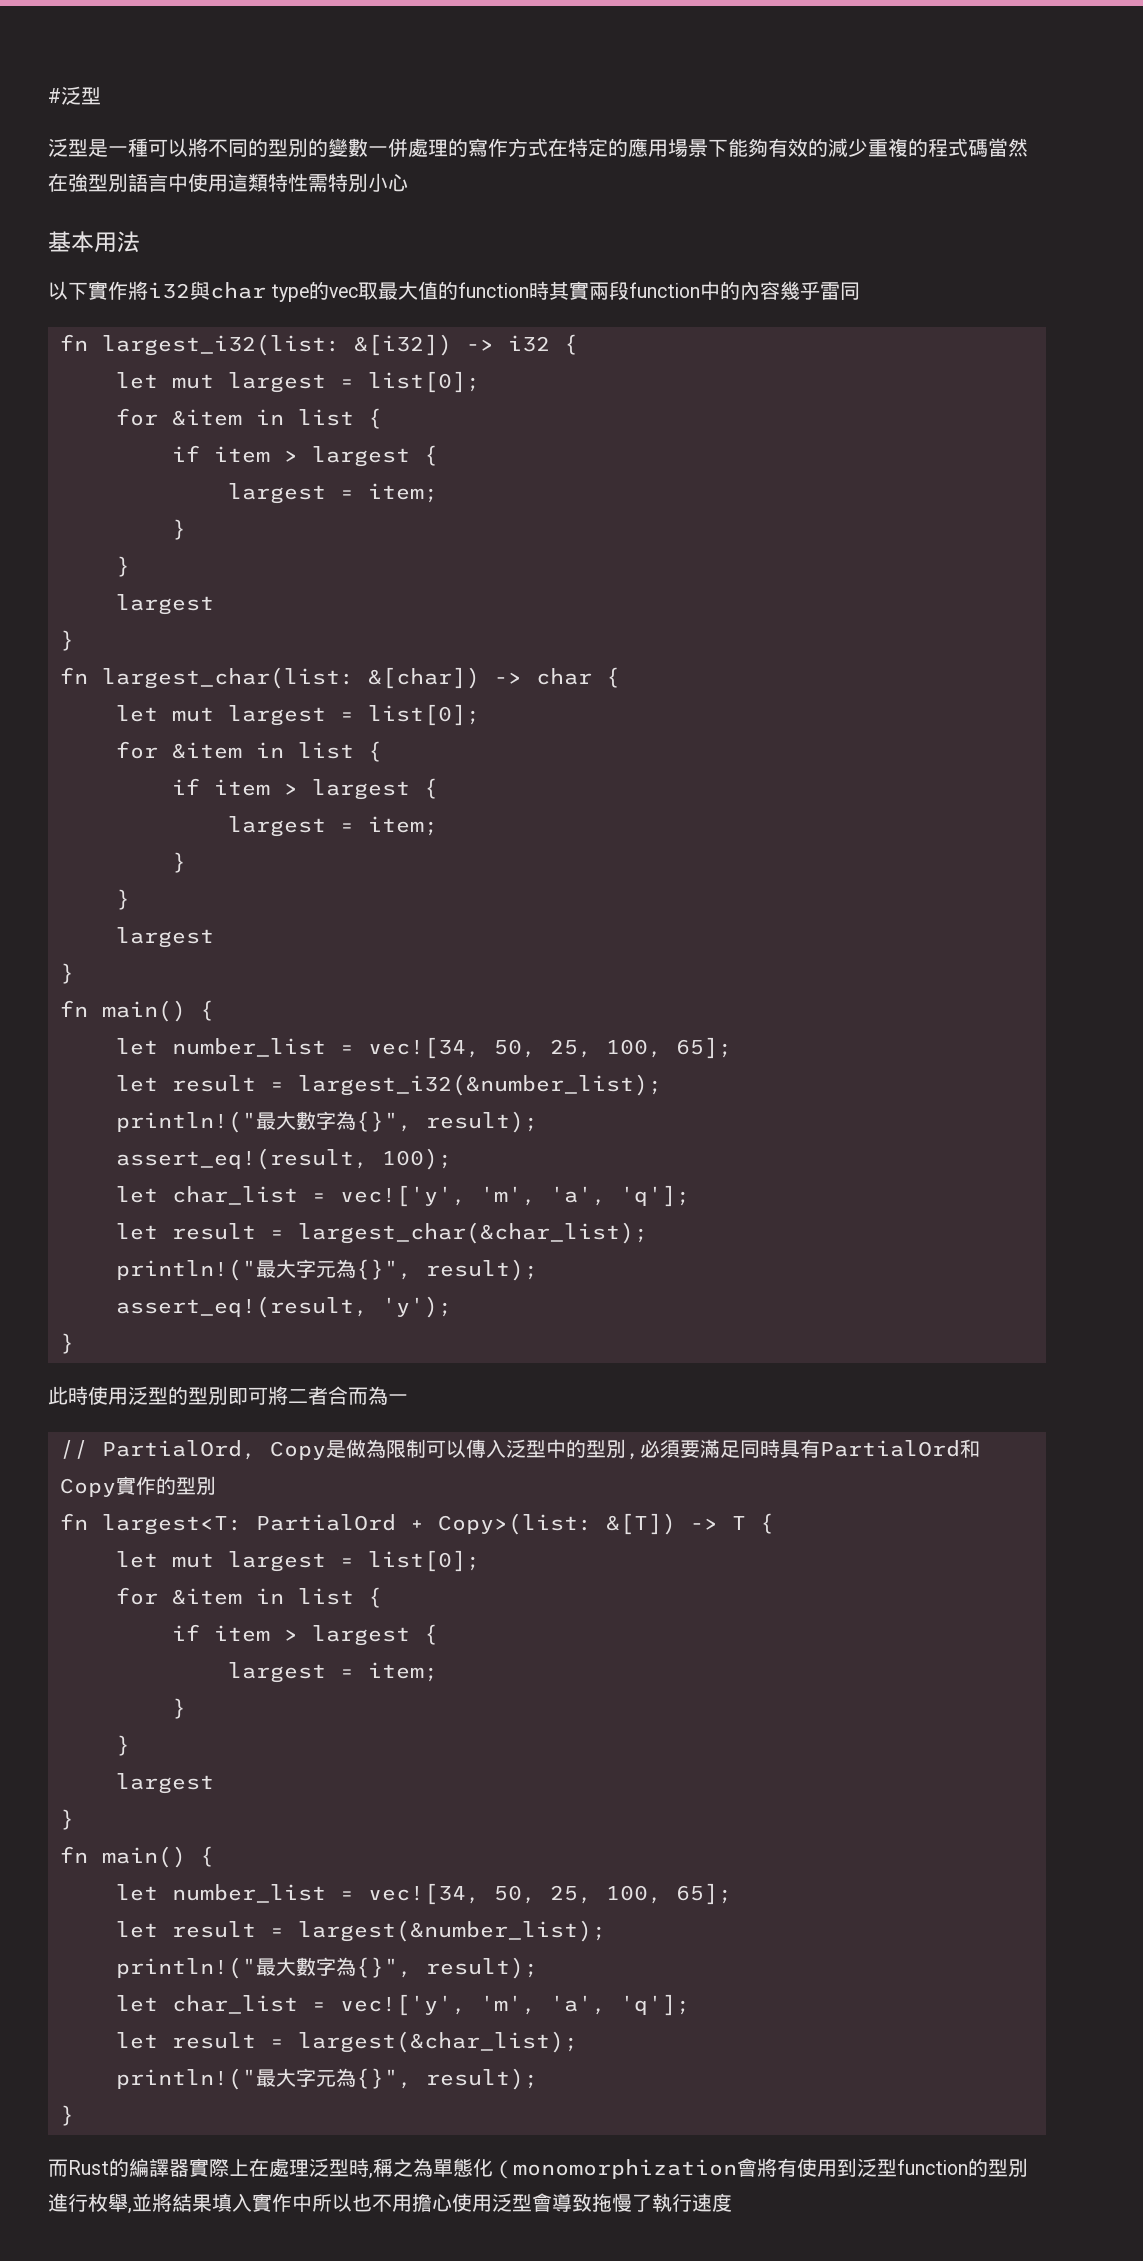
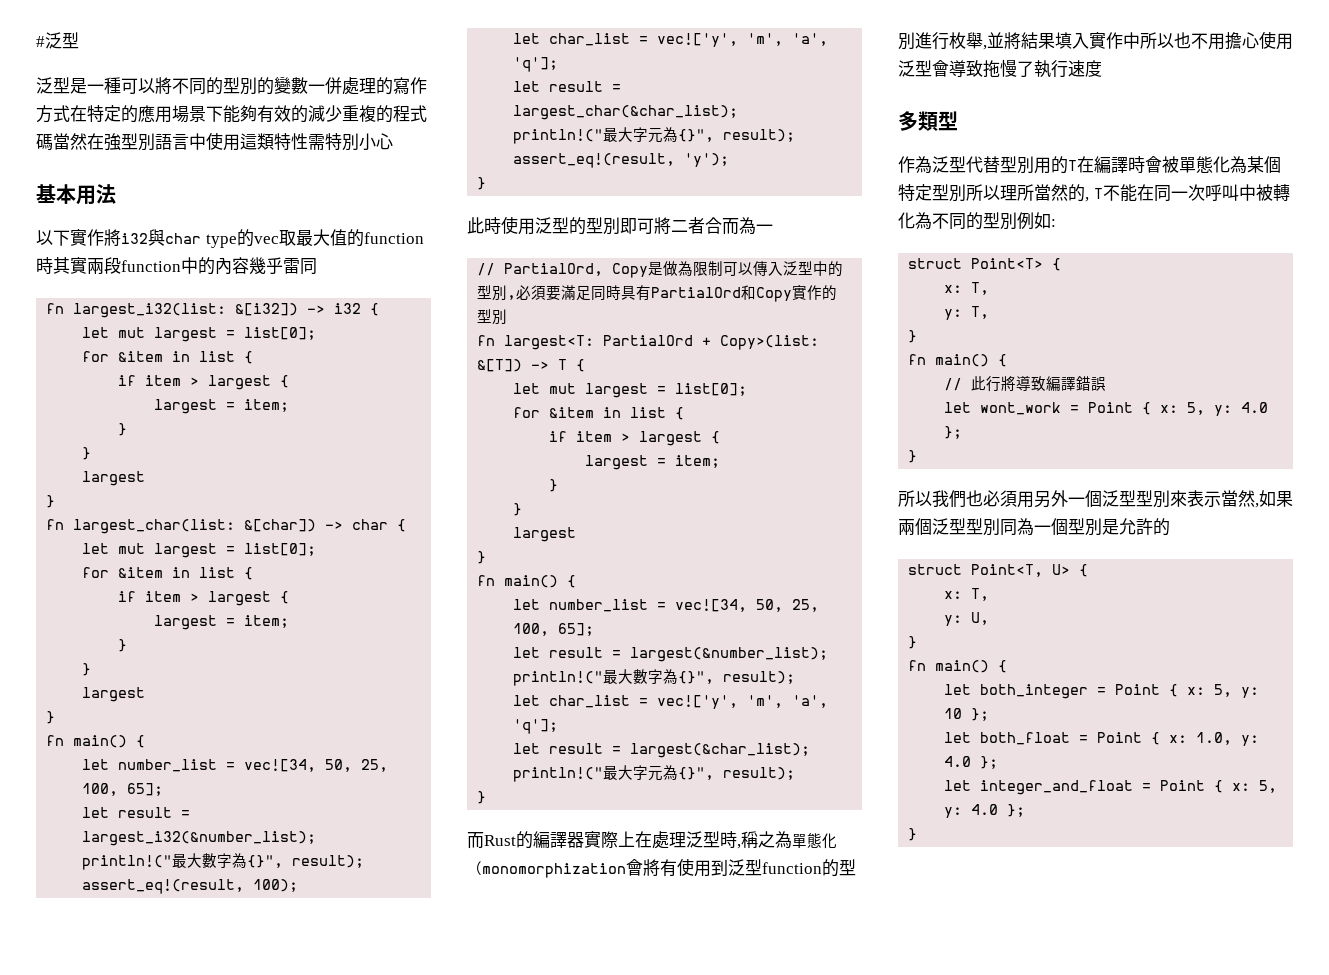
+ 多類型
+ 作為泛型代替型別用的T在編譯時會被單態化為某個特定型別所以理所當然的, T不能在同一次呼叫中被轉化為不同的型別例如:
+ struct Point<T> {
+ x: T,
+ y: T,
+ }
+ fn main() {
+ // 此行將導致編譯錯誤
+ let wont_work = Point { x: 5, y: 4.0 };
+ }
+ 所以我們也必須用另外一個泛型型別來表示當然,如果兩個泛型型別同為一個型別是允許的
+ struct Point<T, U> {
+ x: T,
+ y: U,
+ }
+ fn main() {
+ let both_integer = Point { x: 5, y: 10 };
+ let both_float = Point { x: 1.0, y: 4.0 };
+ let integer_and_float = Point { x: 5, y: 4.0 };
+ }

